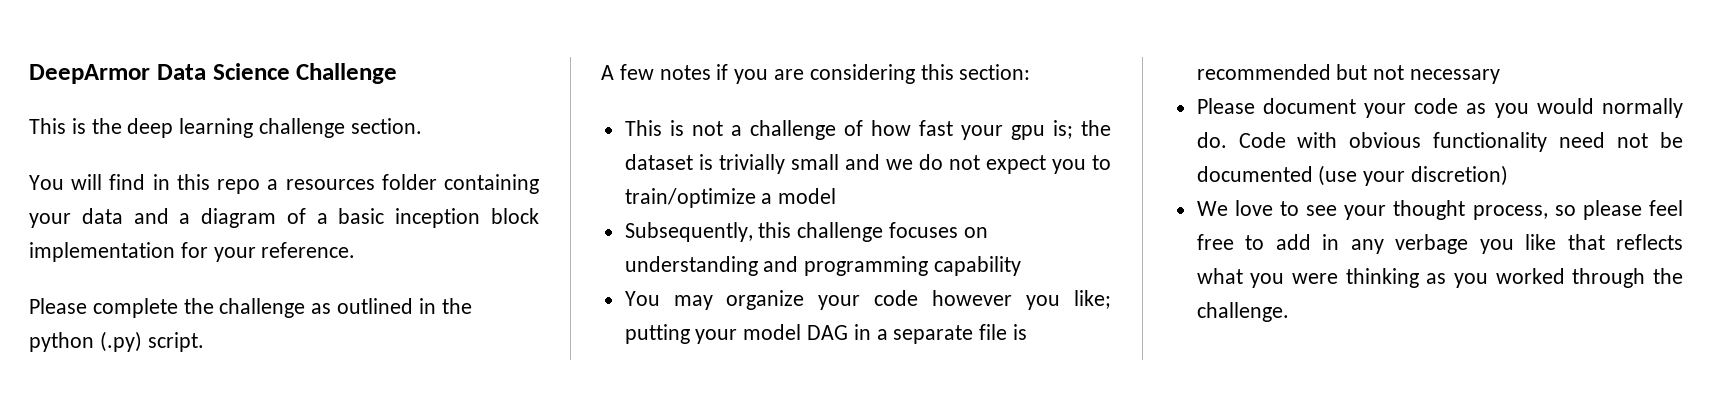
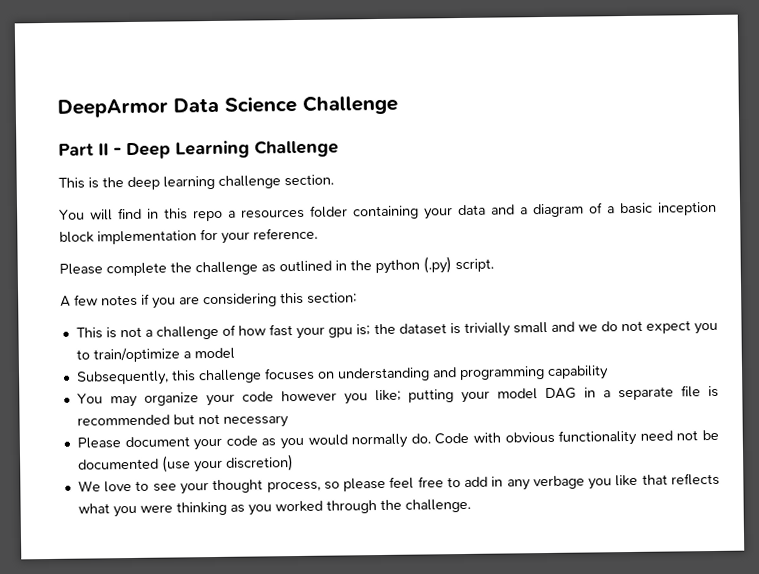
+ Part II - Deep Learning Challenge

